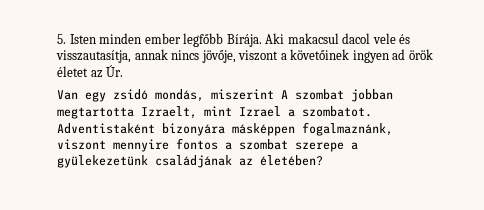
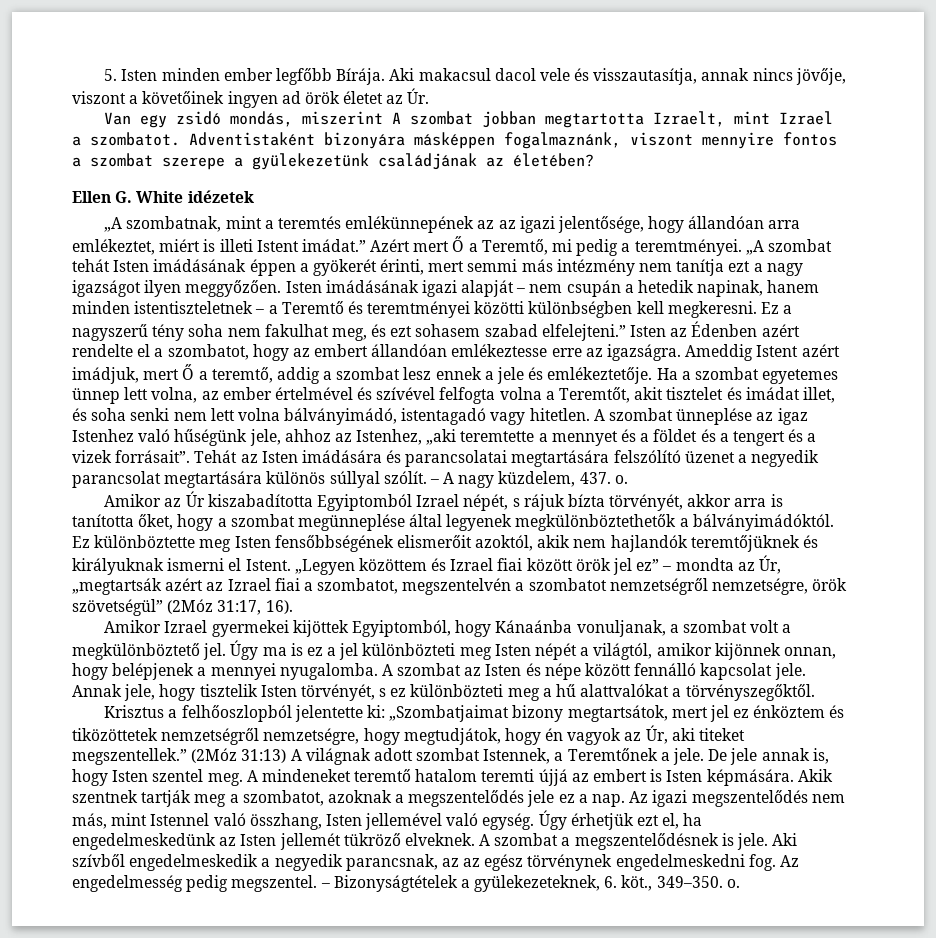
+ Ellen G. White idézetek
+ „A szombatnak, mint a teremtés emlékünnepének az az igazi jelentősége, hogy állandóan arra emlékeztet, miért is illeti Istent imádat.” Azért mert Ő a Teremtő, mi pedig a teremtményei. „A szombat tehát Isten imádásának éppen a gyökerét érinti, mert semmi más intézmény nem tanítja ezt a nagy igazságot ilyen meggyőzően. Isten imádásának igazi alapját – nem csupán a hetedik napinak, hanem minden istentiszteletnek – a Teremtő és teremtményei közötti különbségben kell megkeresni. Ez a nagyszerű tény soha nem fakulhat meg, és ezt sohasem szabad elfelejteni.” Isten az Édenben azért rendelte el a szombatot, hogy az embert állandóan emlékeztesse erre az igazságra. Ameddig Istent azért imádjuk, mert Ő a teremtő, addig a szombat lesz ennek a jele és emlékeztetője. Ha a szombat egyetemes ünnep lett volna, az ember értelmével és szívével felfogta volna a Teremtőt, akit tisztelet és imádat illet, és soha senki nem lett volna bálványimádó, istentagadó vagy hitetlen. A szombat ünneplése az igaz Istenhez való hűségünk jele, ahhoz az Istenhez, „aki teremtette a mennyet és a földet és a tengert és a vizek forrásait”. Tehát az Isten imádására és parancsolatai megtartására felszólító üzenet a negyedik parancsolat megtartására különös súllyal szólít. – A nagy küzdelem, 437. o.
+ Amikor az Úr kiszabadította Egyiptomból Izrael népét, s rájuk bízta törvényét, akkor arra is tanította őket, hogy a szombat megünneplése által legyenek megkülönböztethetők a bálványimádóktól. Ez különböztette meg Isten fensőbbségének elismerőit azoktól, akik nem hajlandók teremtőjüknek és királyuknak ismerni el Istent. „Legyen közöttem és Izrael fiai között örök jel ez” – mondta az Úr, „megtartsák azért az Izrael fiai a szombatot, megszentelvén a szombatot nemzetségről nemzetségre, örök szövetségül” (2Móz 31:17, 16).
+ Amikor Izrael gyermekei kijöttek Egyiptomból, hogy Kánaánba vonuljanak, a szombat volt a megkülönböztető jel. Úgy ma is ez a jel különbözteti meg Isten népét a világtól, amikor kijönnek onnan, hogy belépjenek a mennyei nyugalomba. A szombat az Isten és népe között fennálló kapcsolat jele. Annak jele, hogy tisztelik Isten törvényét, s ez különbözteti meg a hű alattvalókat a törvényszegőktől.
+ Krisztus a felhőoszlopból jelentette ki: „Szombatjaimat bizony megtartsátok, mert jel ez énköztem és tiközöttetek nemzetségről nemzetségre, hogy megtudjátok, hogy én vagyok az Úr, aki titeket megszentellek.” (2Móz 31:13) A világnak adott szombat Istennek, a Teremtőnek a jele. De jele annak is, hogy Isten szentel meg. A mindeneket teremtő hatalom teremti újjá az embert is Isten képmására. Akik szentnek tartják meg a szombatot, azoknak a megszentelődés jele ez a nap. Az igazi megszentelődés nem más, mint Istennel való összhang, Isten jellemével való egység. Úgy érhetjük ezt el, ha engedelmeskedünk az Isten jellemét tükröző elveknek. A szombat a megszentelődésnek is jele. Aki szívből engedelmeskedik a negyedik parancsnak, az az egész törvénynek engedelmeskedni fog. Az engedelmesség pedig megszentel. – Bizonyságtételek a gyülekezeteknek, 6. köt., 349–350. o.

